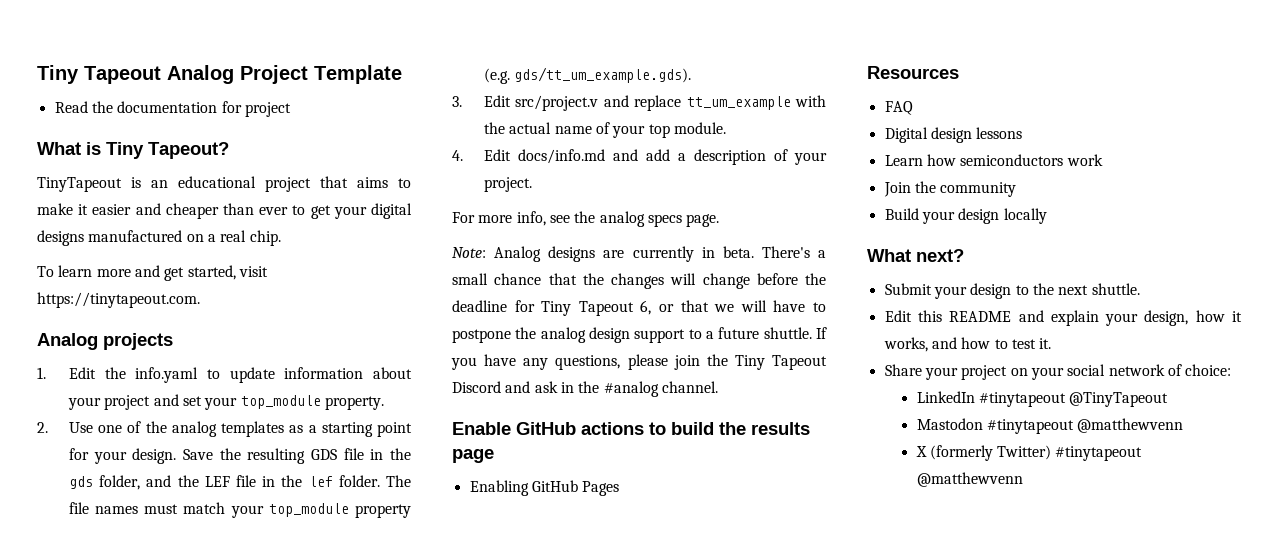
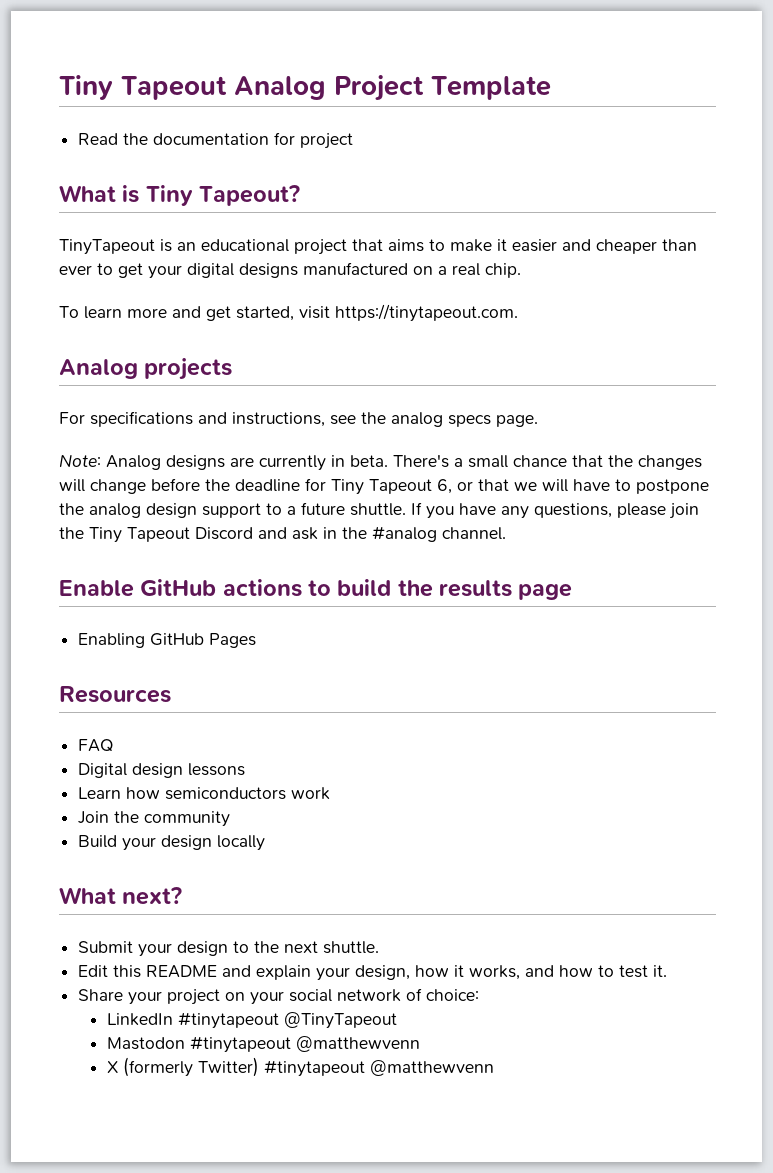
- 1. Edit the info.yaml to update information about your project and set your top_module property.
- 2. Use one of the analog templates as a starting point for your design. Save the resulting GDS file in the gds folder, and the LEF file in the lef folder. The file names must match your top_module property (e.g. gds/tt_um_example.gds).
- 3. Edit src/project.v and replace tt_um_example with the actual name of your top module.
- 4. Edit docs/info.md and add a description of your project.
- For more info, see the analog specs page.
+ For specifications and instructions, see the analog specs page.

